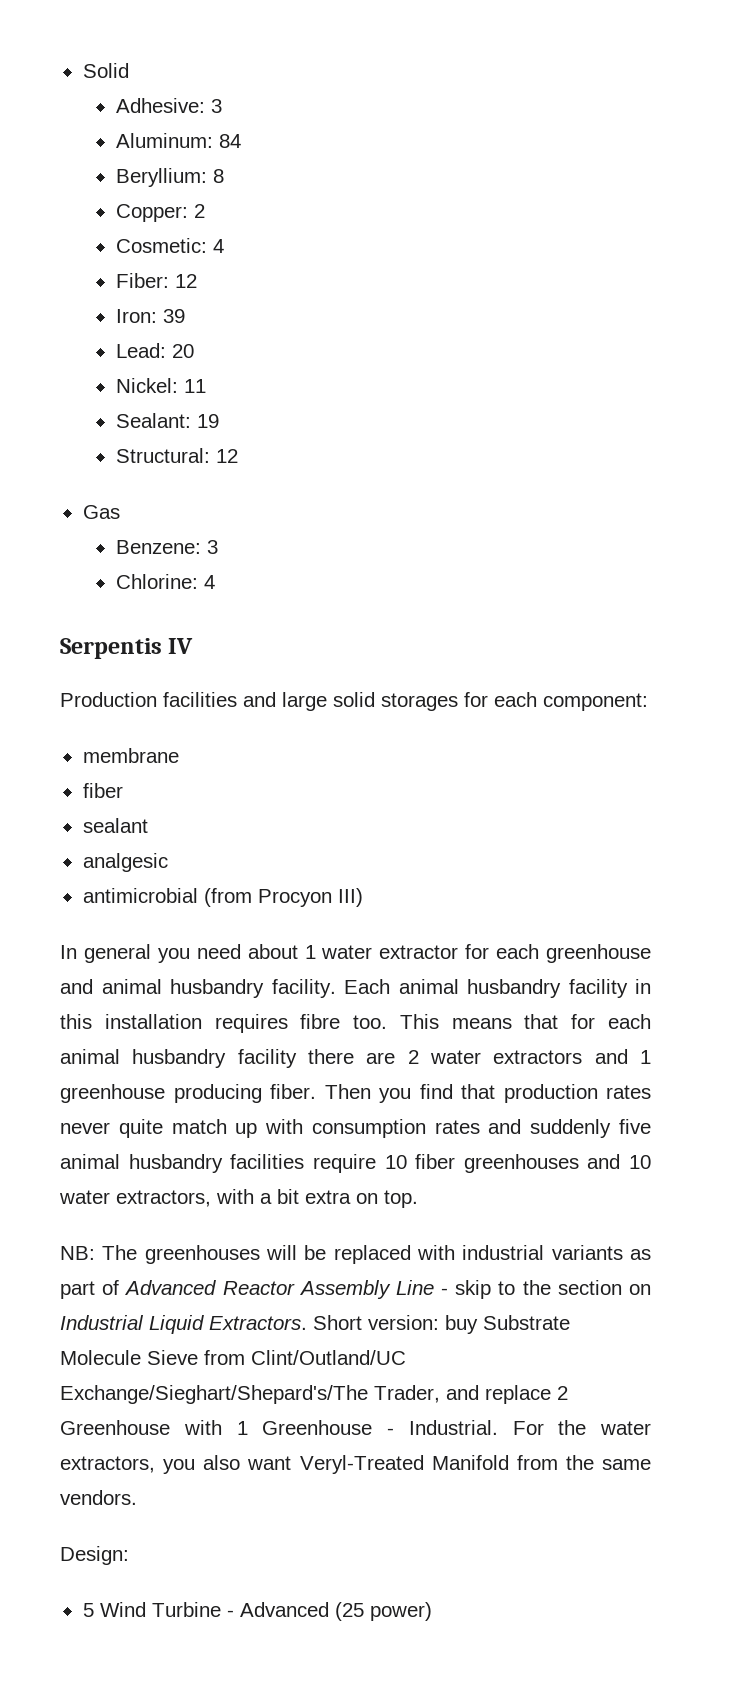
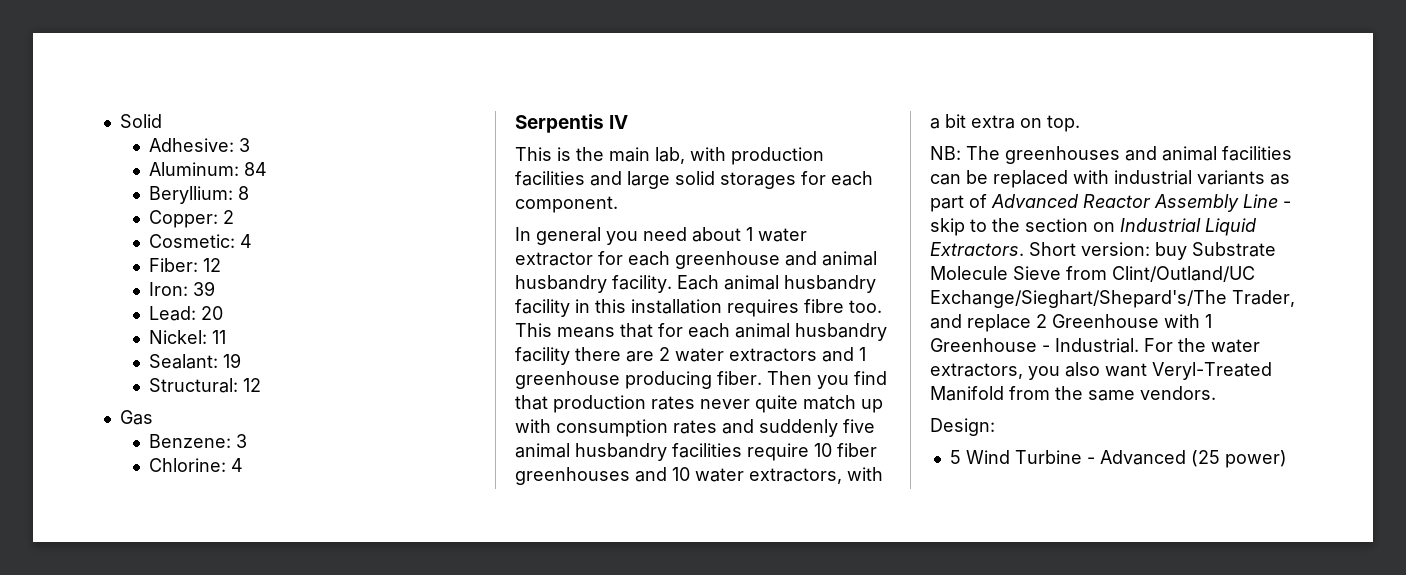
- Production facilities and large solid storages for each component:
- membrane
- fiber
- sealant
- analgesic
- antimicrobial (from Procyon III)
+ This is the main lab, with production facilities and large solid storages for each component.
- NB: The greenhouses will be replaced with industrial variants as part of Advanced Reactor Assembly Line - skip to the section on Industrial Liquid Extractors.
+ NB: The greenhouses and animal facilities can be replaced with industrial variants as part of Advanced Reactor Assembly Line - skip to the section on Industrial Liquid Extractors.

